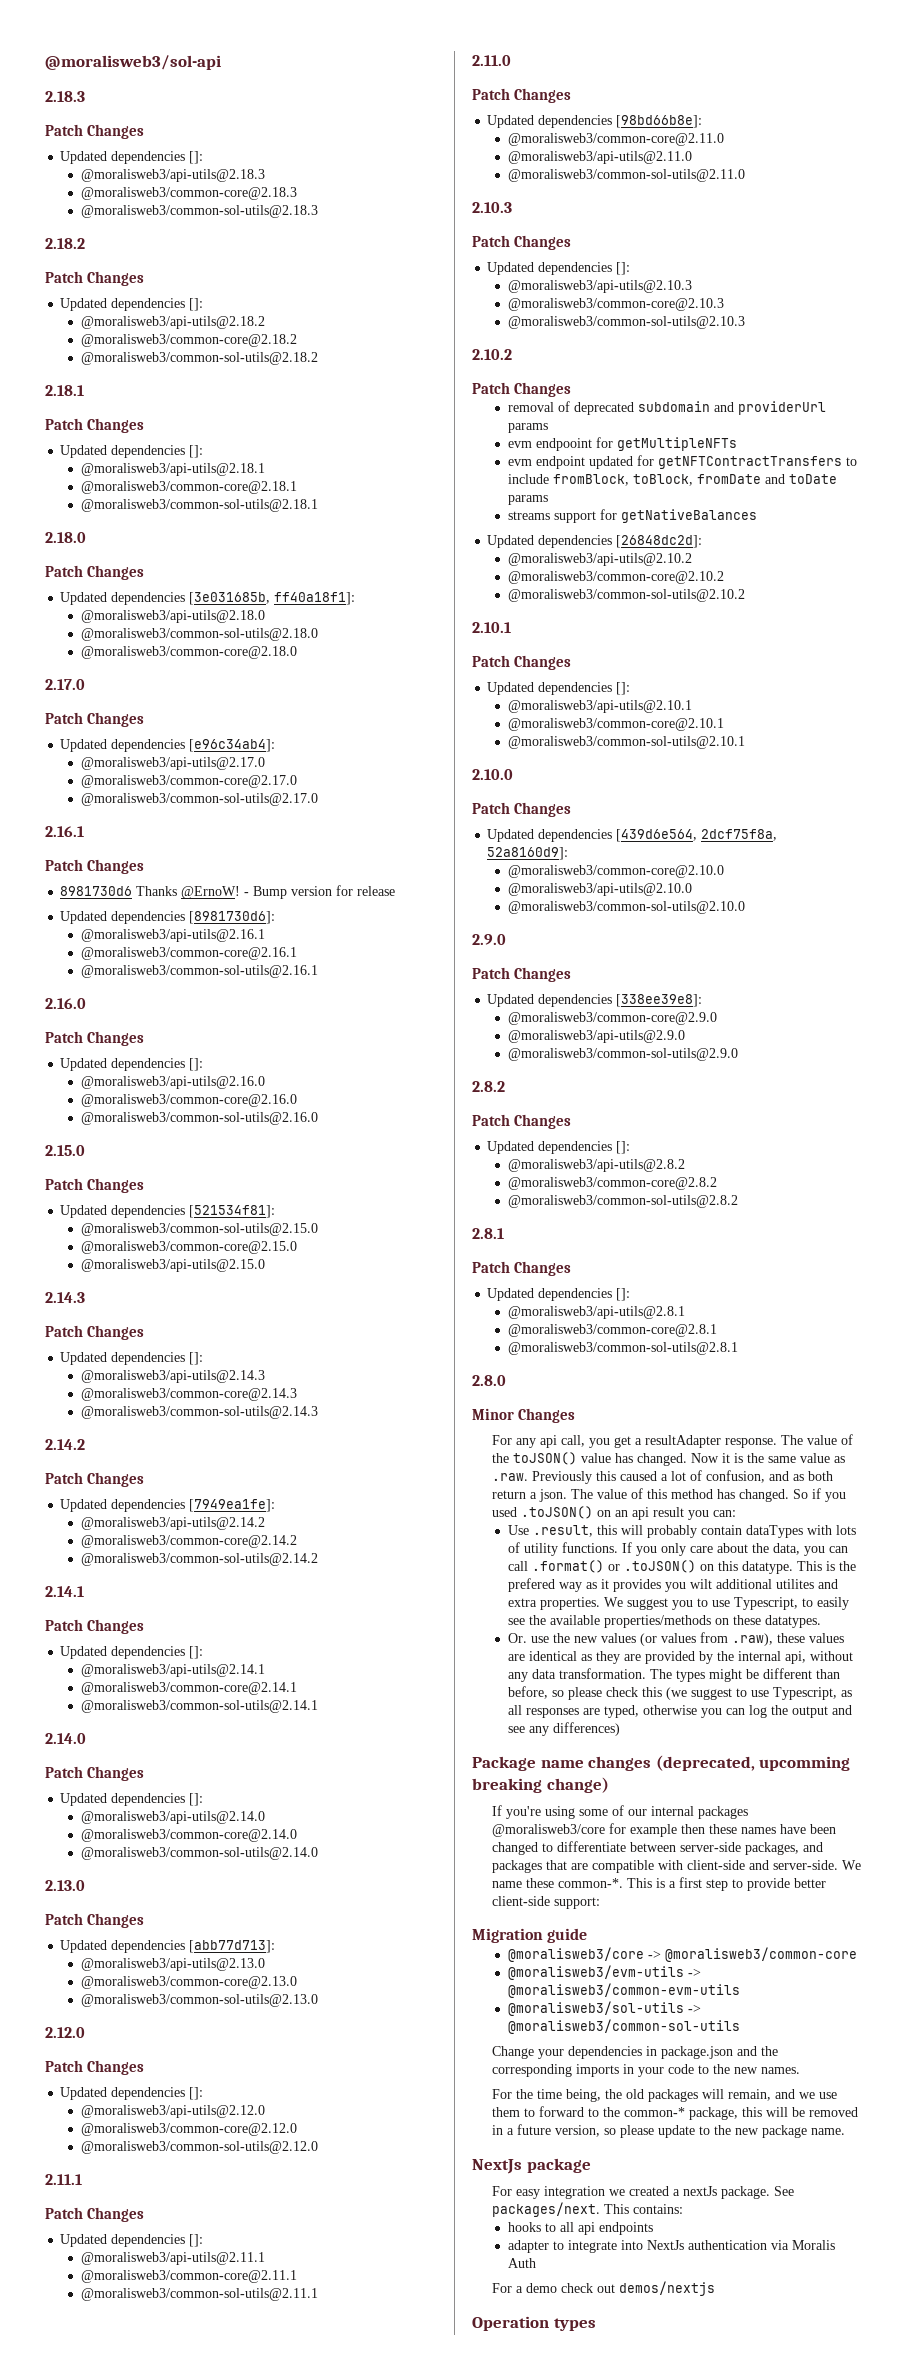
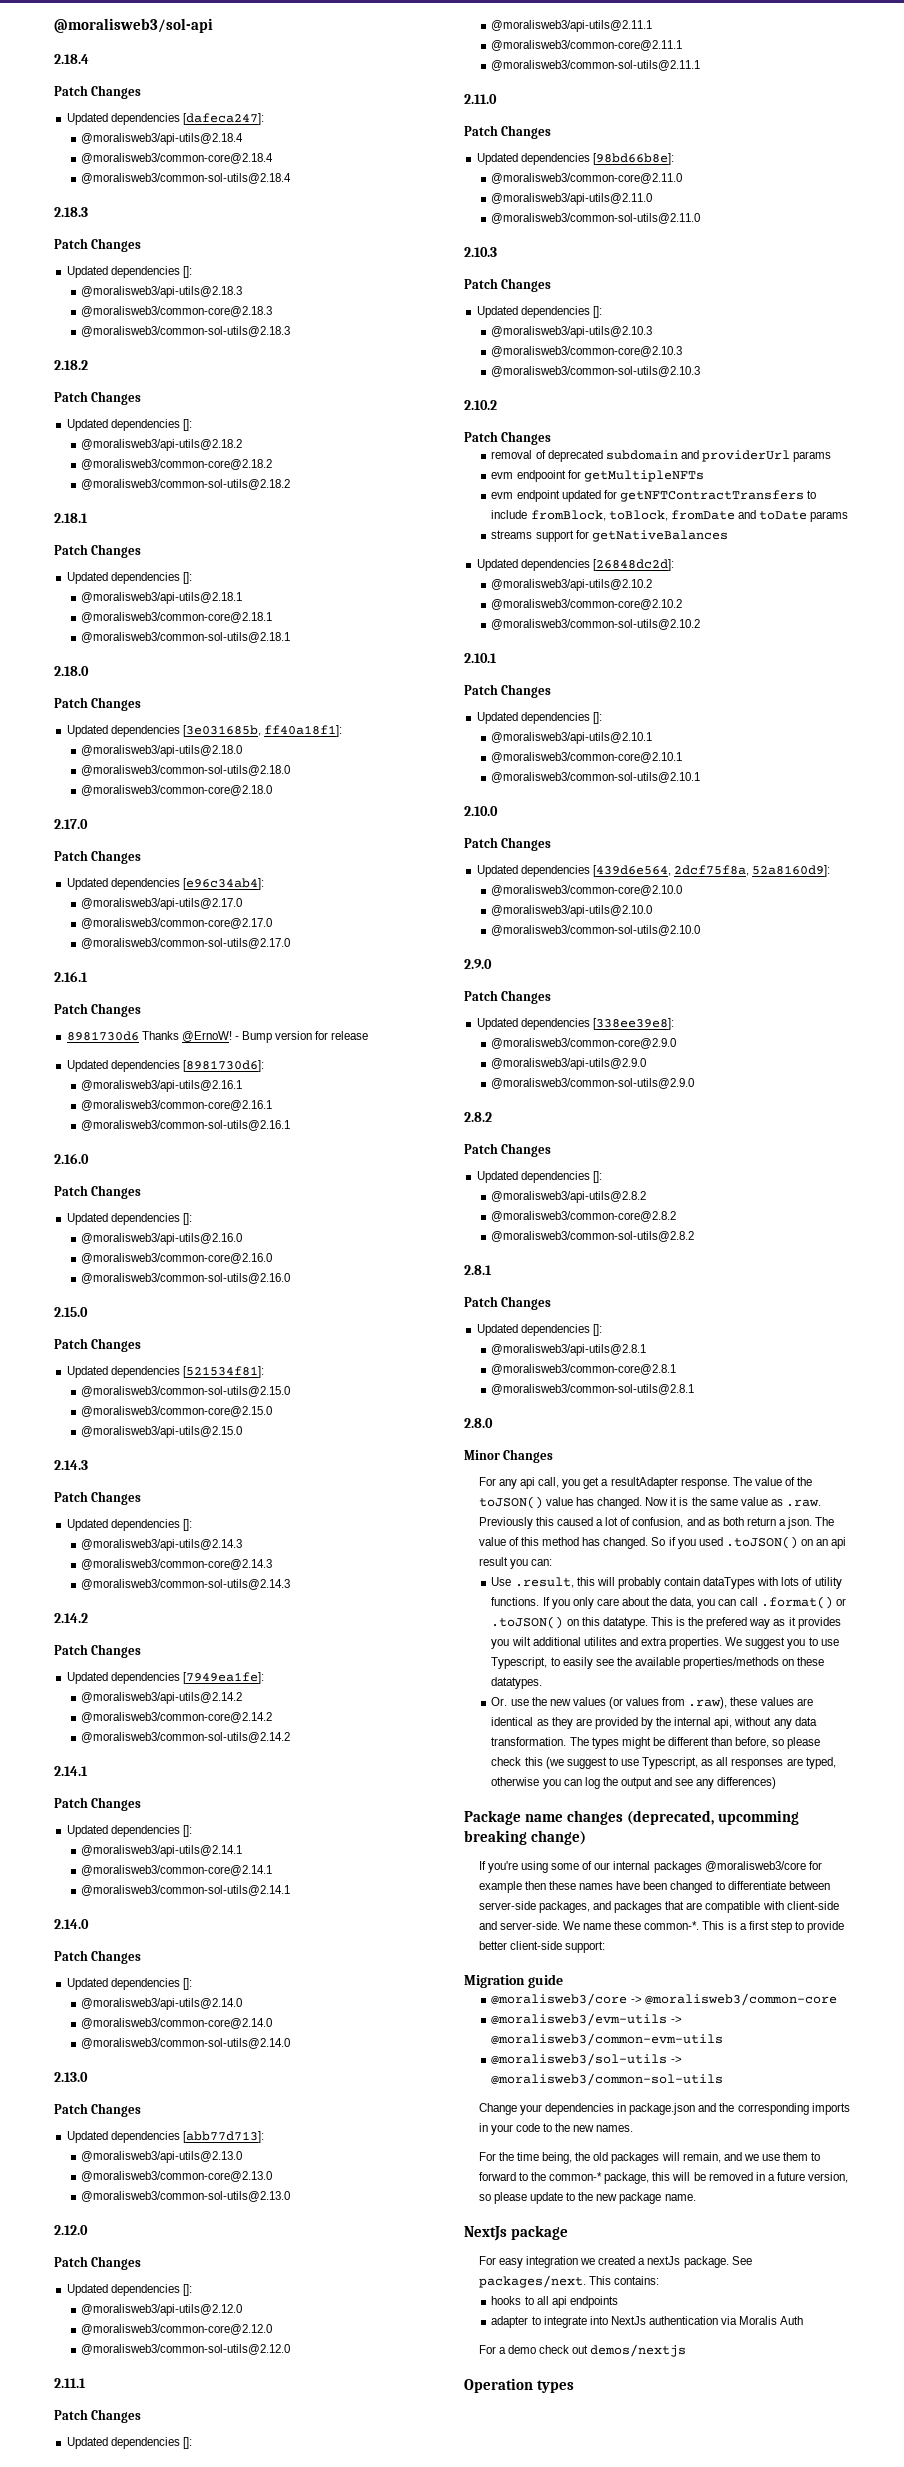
+ 2.18.4
+ Patch Changes
+ Updated dependencies [dafeca247]:
+ @moralisweb3/api-utils@2.18.4
+ @moralisweb3/common-core@2.18.4
+ @moralisweb3/common-sol-utils@2.18.4

